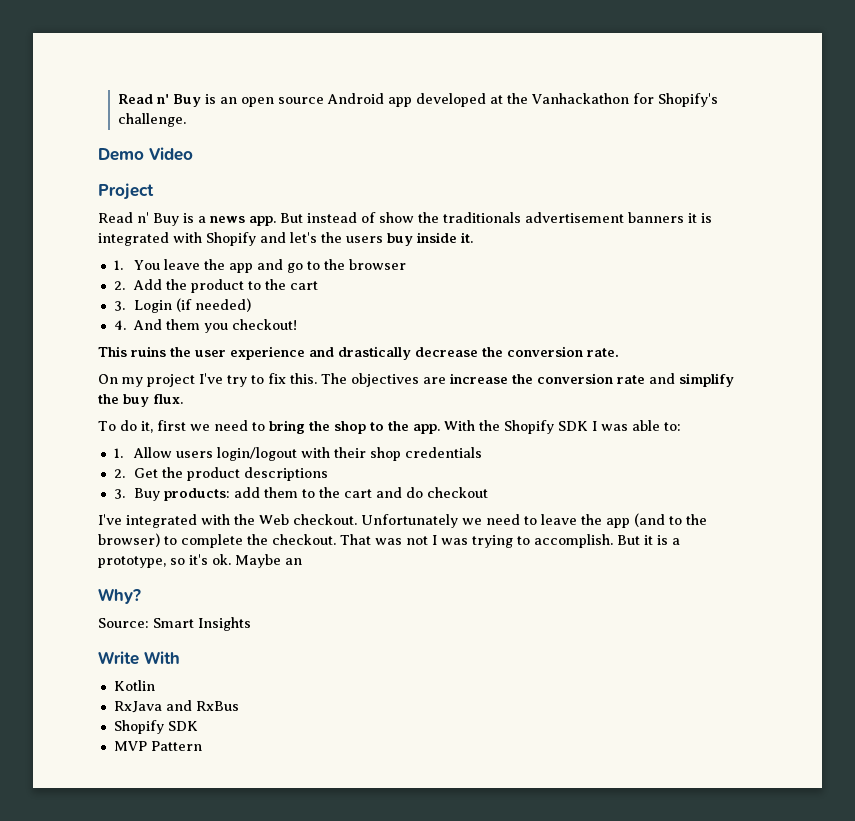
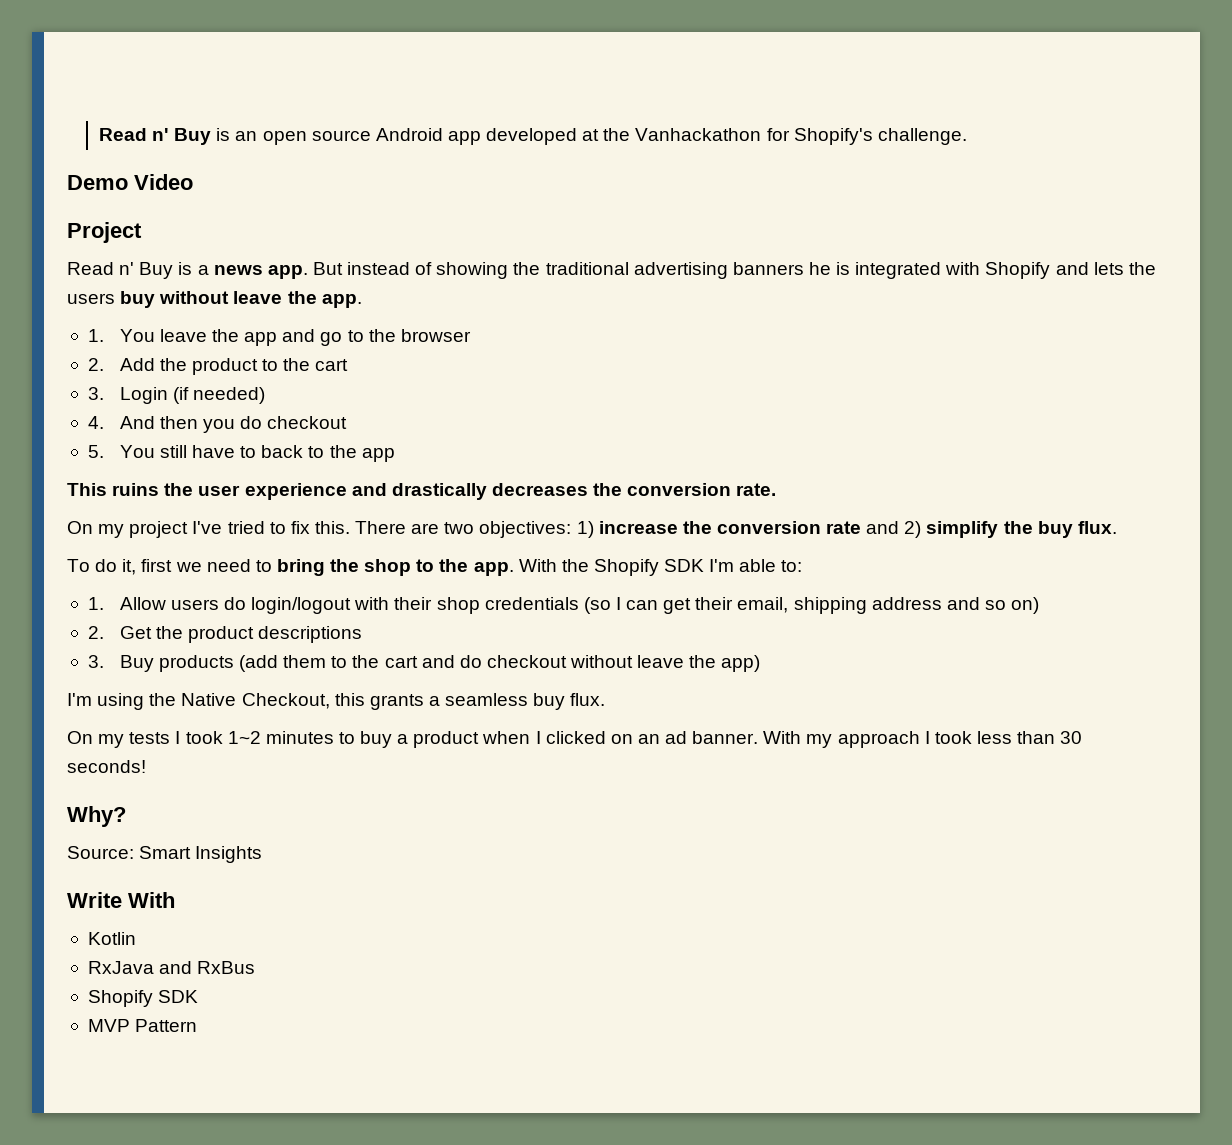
- But instead of show the traditionals advertisement banners it is integrated with Shopify and let's the users buy inside it.
+ But instead of showing the traditional advertising banners he is integrated with Shopify and lets the users buy without leave the app.
- 4. And them you checkout!
+ 4. And then you do checkout
+ 5. You still have to back to the app
- This ruins the user experience and drastically decrease the conversion rate.
+ This ruins the user experience and drastically decreases the conversion rate.
- On my project I've try to fix this.
+ On my project I've tried to fix this.
- The objectives are increase the conversion rate and simplify the buy flux.
+ There are two objectives: 1) increase the conversion rate and 2) simplify the buy flux.
- With the Shopify SDK I was able to:
+ With the Shopify SDK I'm able to:
- 1. Allow users login/logout with their shop credentials
+ 1. Allow users do login/logout with their shop credentials (so I can get their email, shipping address and so on)
- 3. Buy products: add them to the cart and do checkout
- I've integrated with the Web checkout. Unfortunately we need to leave the app (and to the browser) to complete the checkout. That was not I was trying to accomplish. But it is a prototype, so it's ok. Maybe an
+ 3. Buy products (add them to the cart and do checkout without leave the app)
+ I'm using the Native Checkout, this grants a seamless buy flux.
+ On my tests I took 1~2 minutes to buy a product when I clicked on an ad banner. With my approach I took less than 30 seconds!

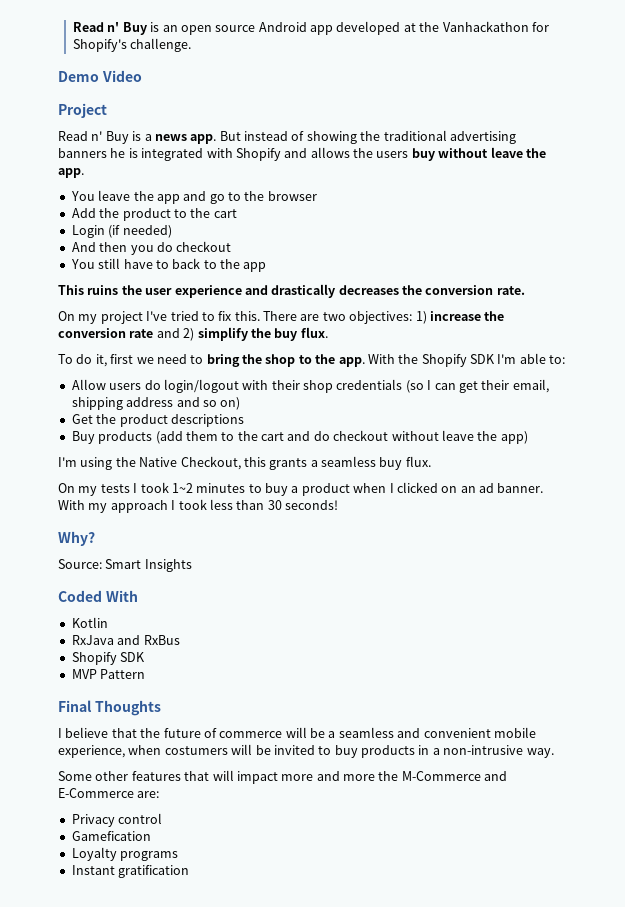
- But instead of showing the traditional advertising banners he is integrated with Shopify and lets the users buy without leave the app.
+ But instead of showing the traditional advertising banners he is integrated with Shopify and allows the users buy without leave the app.
- 1. You leave the app and go to the browser
+ You leave the app and go to the browser
- 2. Add the product to the cart
+ Add the product to the cart
- 3. Login (if needed)
+ Login (if needed)
- 4. And then you do checkout
+ And then you do checkout
- 5. You still have to back to the app
+ You still have to back to the app
- 1. Allow users do login/logout with their shop credentials (so I can get their email, shipping address and so on)
+ Allow users do login/logout with their shop credentials (so I can get their email, shipping address and so on)
- 2. Get the product descriptions
+ Get the product descriptions
- 3. Buy products (add them to the cart and do checkout without leave the app)
+ Buy products (add them to the cart and do checkout without leave the app)
- Write With
+ Coded With
+ Final Thoughts
+ I believe that the future of commerce will be a seamless and convenient mobile experience, when costumers will be invited to buy products in a non-intrusive way.
+ Some other features that will impact more and more the M-Commerce and E-Commerce are:
+ Privacy control
+ Gamefication
+ Loyalty programs
+ Instant gratification

